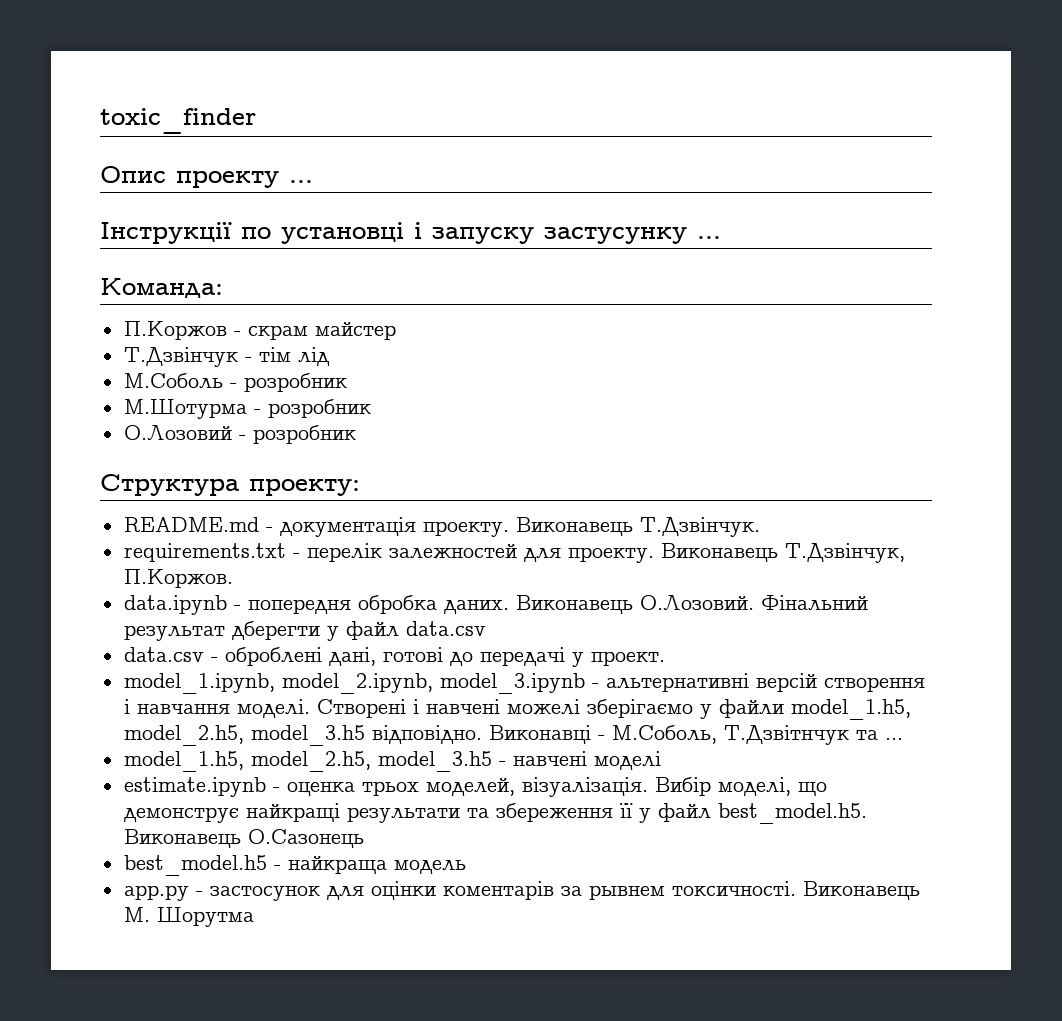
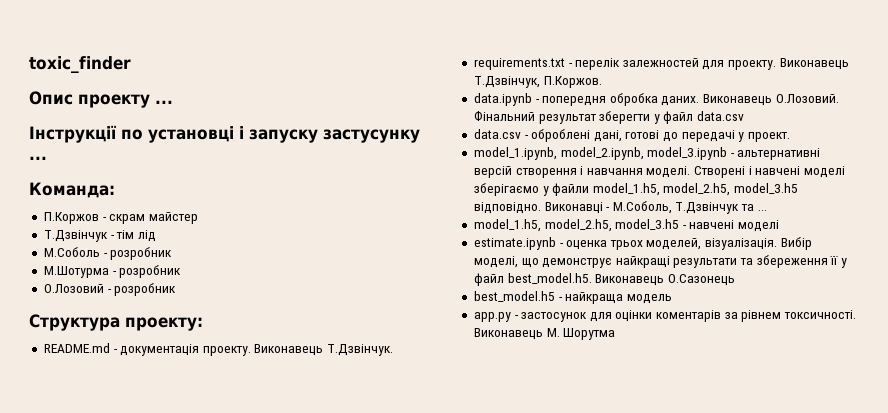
- Виконавець О.Лозовий. Фінальний результат дберегти у файл data.csv
+ Виконавець О.Лозовий. Фінальний результат зберегти у файл data.csv
- Створені і навчені можелі зберігаємо у файли model_1.h5, model_2.h5, model_3.h5 відповідно.
+ Створені і навчені моделі зберігаємо у файли model_1.h5, model_2.h5, model_3.h5 відповідно.
- Виконавці - М.Соболь, Т.Дзвітнчук та ...
+ Виконавці - М.Соболь, Т.Дзвінчук та ...
- app.py - застосунок для оцінки коментарів за рывнем токсичності.
+ app.py - застосунок для оцінки коментарів за рівнем токсичності.

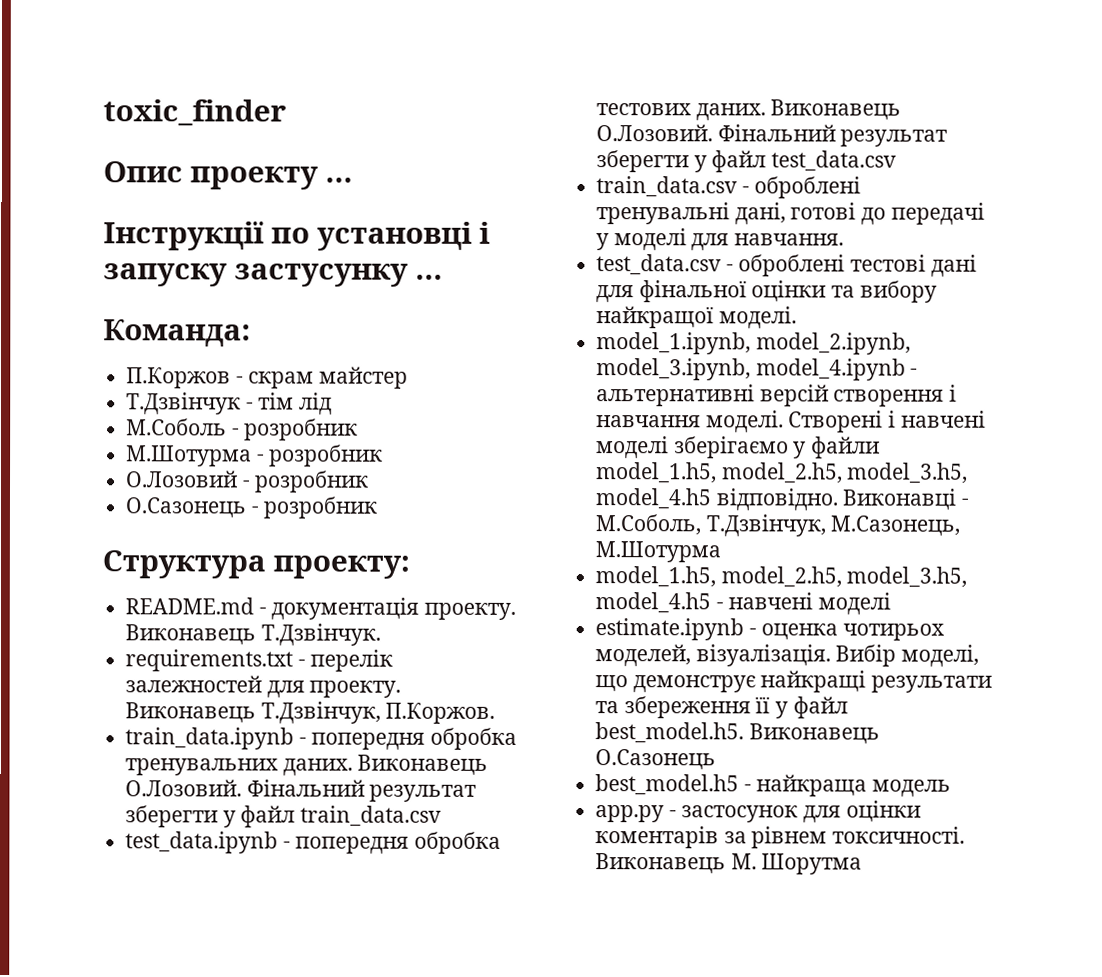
+ О.Сазонець - розробник
- data.ipynb - попередня обробка даних. Виконавець О.Лозовий. Фінальний результат зберегти у файл data.csv
- data.csv - оброблені дані, готові до передачі у проект.
+ train_data.ipynb - попередня обробка тренувальних даних. Виконавець О.Лозовий. Фінальний результат зберегти у файл train_data.csv
+ test_data.ipynb - попередня обробка тестових даних. Виконавець О.Лозовий. Фінальний результат зберегти у файл test_data.csv
+ train_data.csv - оброблені тренувальні дані, готові до передачі у моделі для навчання.
+ test_data.csv - оброблені тестові дані для фінальної оцінки та вибору найкращої моделі.
- model_1.ipynb, model_2.ipynb, model_3.ipynb - альтернативні версій створення і навчання моделі.
+ model_1.ipynb, model_2.ipynb, model_3.ipynb, model_4.ipynb - альтернативні версій створення і навчання моделі.
- Створені і навчені моделі зберігаємо у файли model_1.h5, model_2.h5, model_3.h5 відповідно.
+ Створені і навчені моделі зберігаємо у файли model_1.h5, model_2.h5, model_3.h5, model_4.h5 відповідно.
- Виконавці - М.Соболь, Т.Дзвінчук та ...
- model_1.h5, model_2.h5, model_3.h5 - навчені моделі
+ Виконавці - М.Соболь, Т.Дзвінчук, М.Сазонець, М.Шотурма
+ model_1.h5, model_2.h5, model_3.h5, model_4.h5 - навчені моделі
- estimate.ipynb - оценка трьох моделей, візуалізація.
+ estimate.ipynb - оценка чотирьох моделей, візуалізація.

